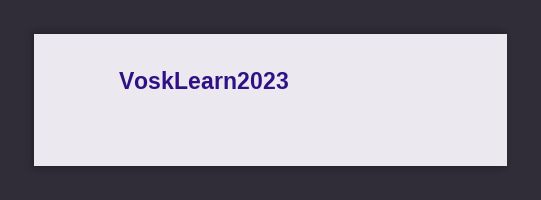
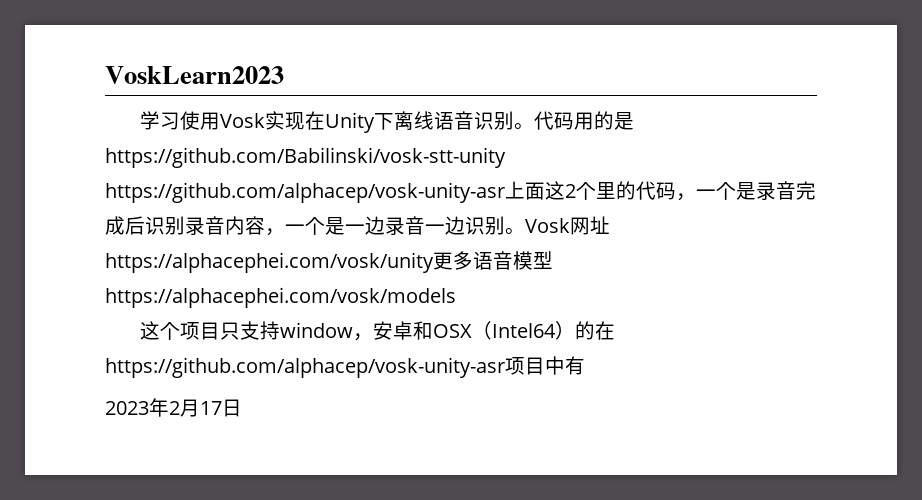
+ 学习使用Vosk实现在Unity下离线语音识别。代码用的是https://github.com/Babilinski/vosk-stt-unity https://github.com/alphacep/vosk-unity-asr上面这2个里的代码，一个是录音完成后识别录音内容，一个是一边录音一边识别。Vosk网址https://alphacephei.com/vosk/unity更多语音模型https://alphacephei.com/vosk/models
+ 这个项目只支持window，安卓和OSX（Intel64）的在https://github.com/alphacep/vosk-unity-asr项目中有
+ 2023年2月17日

